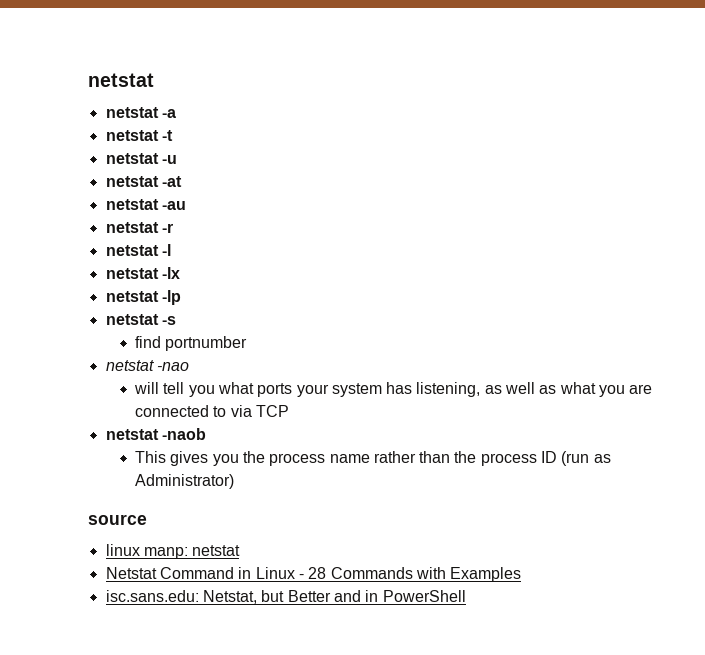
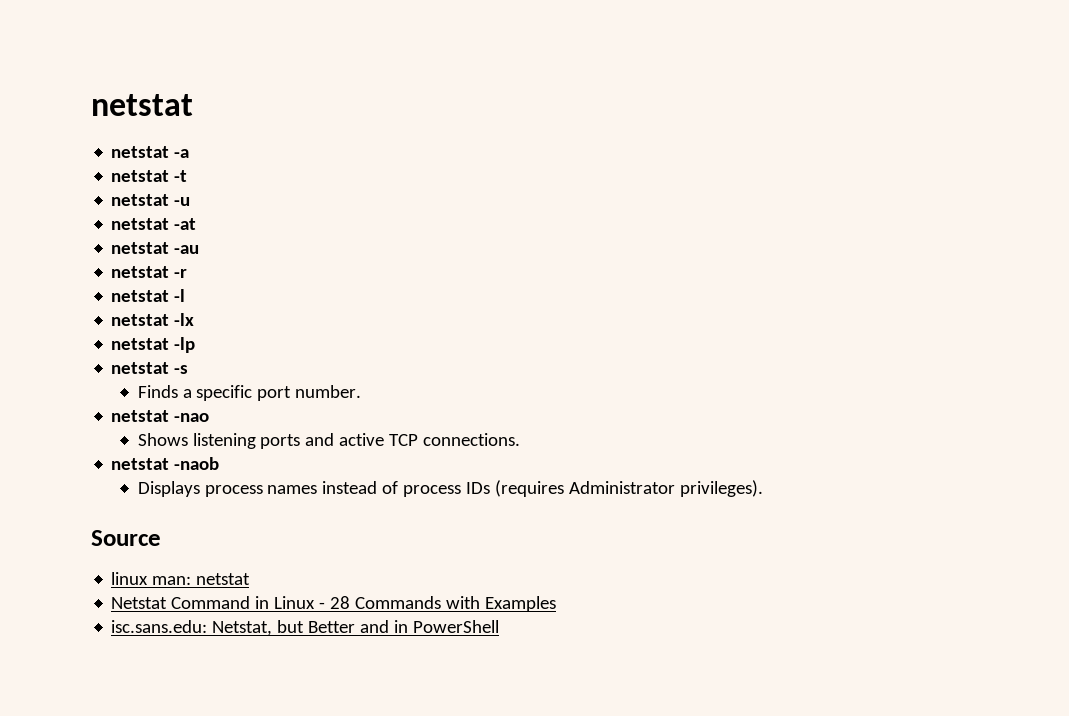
- find portnumber
+ Finds a specific port number.
  netstat -nao
- will tell you what ports your system has listening, as well as what you are connected to via TCP
+ Shows listening ports and active TCP connections.
- This gives you the process name rather than the process ID (run as Administrator)
- source
+ Displays process names instead of process IDs (requires Administrator privileges).
+ Source
- linux manp: netstat
+ linux man: netstat

